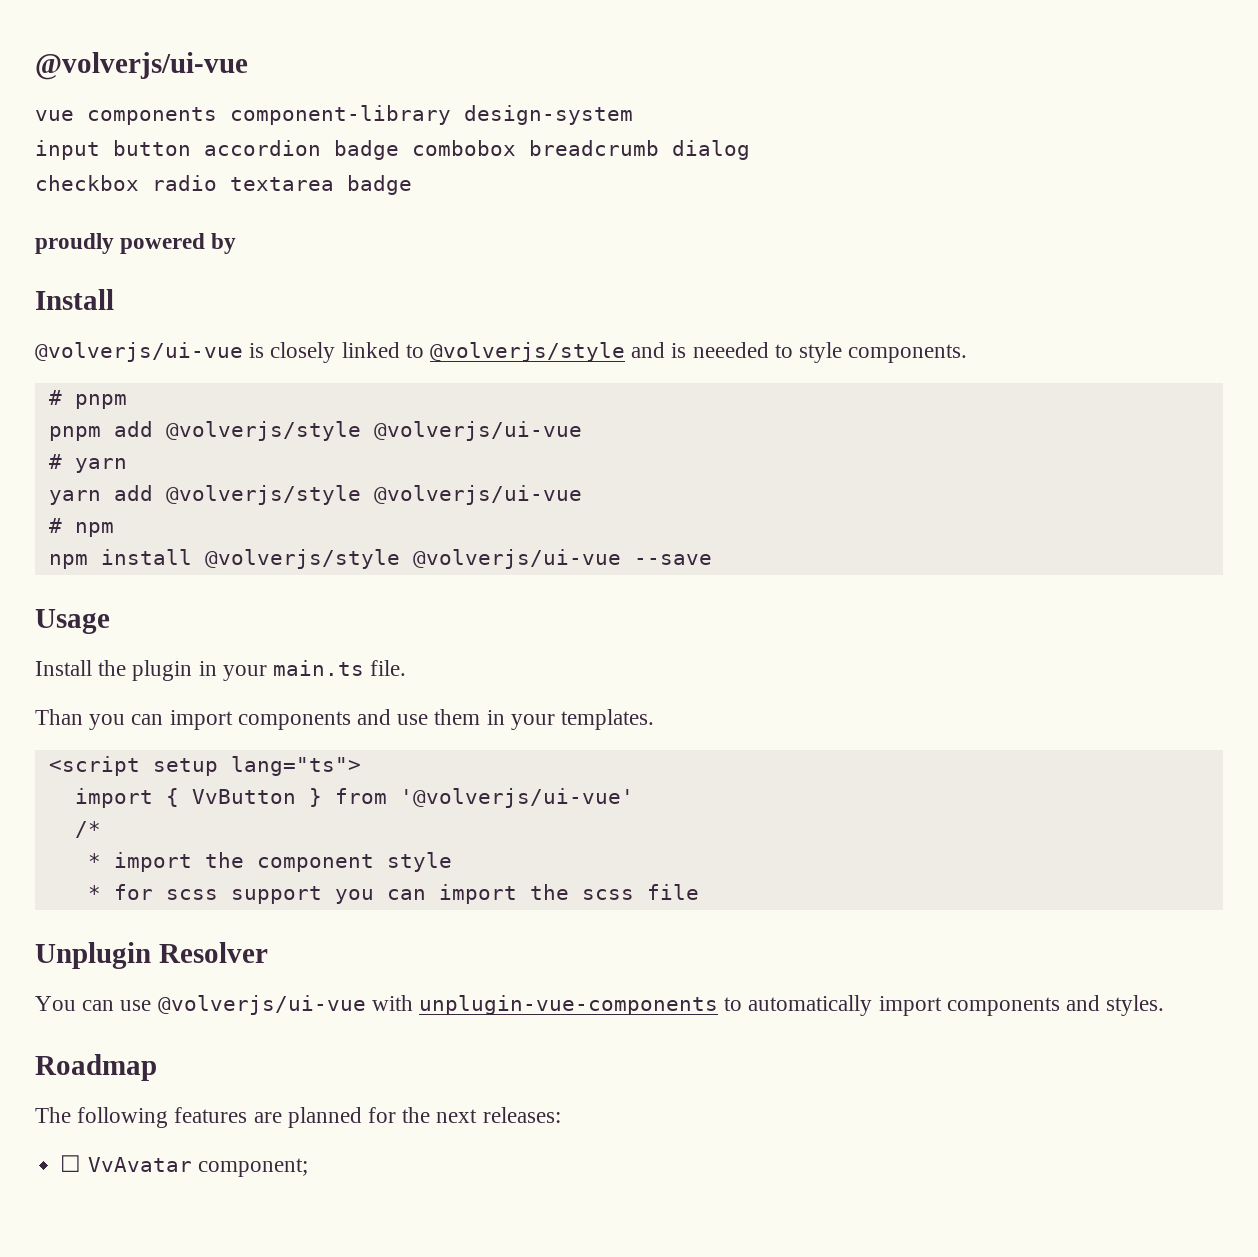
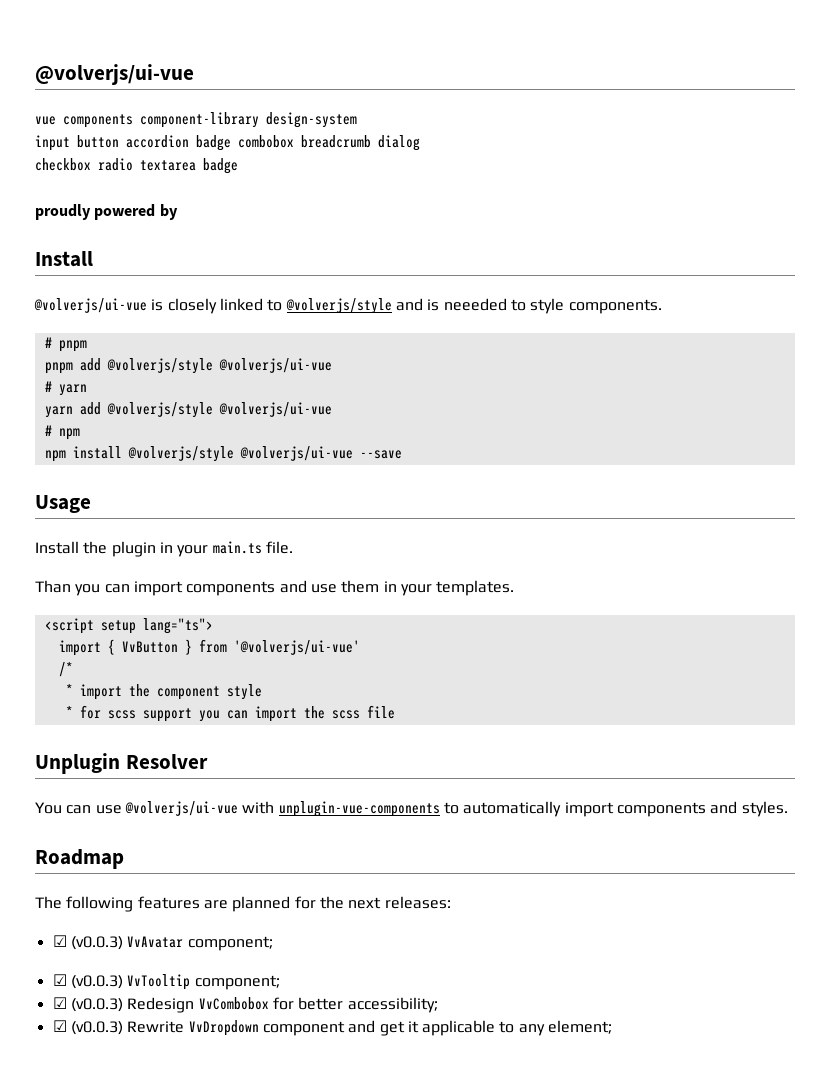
- ☐ VvAvatar component;
+ ☑ (v0.0.3) VvAvatar component;
+ ☑ (v0.0.3) VvTooltip component;
+ ☑ (v0.0.3) Redesign VvCombobox for better accessibility;
+ ☑ (v0.0.3) Rewrite VvDropdown component and get it applicable to any element;

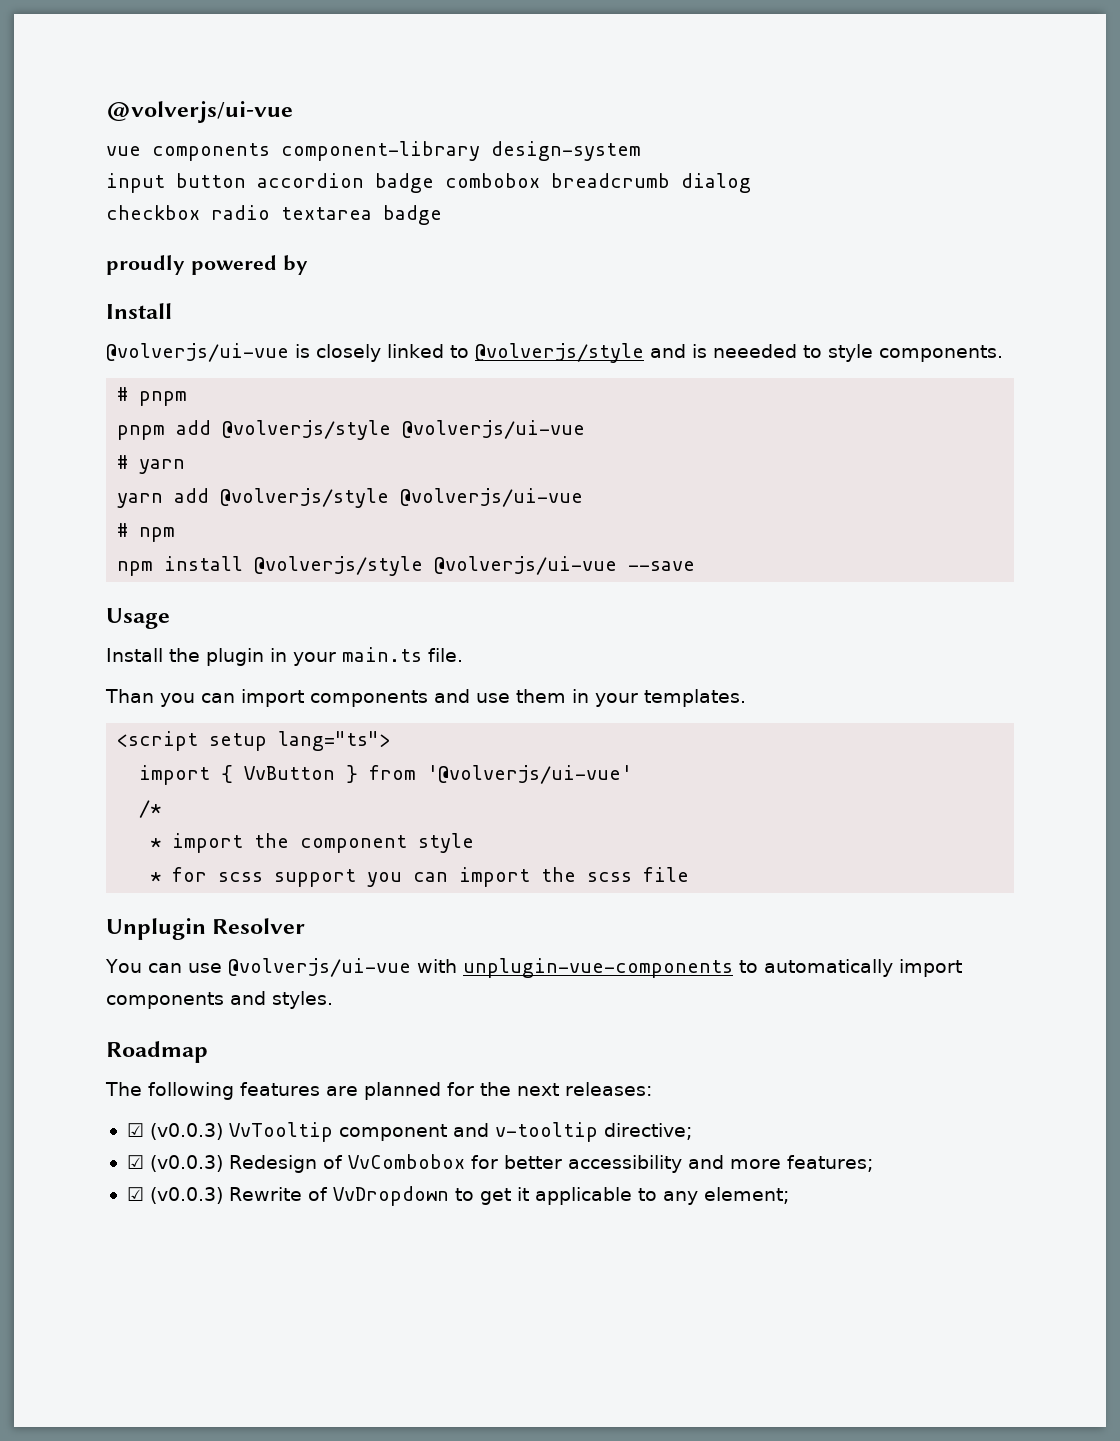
- ☑ (v0.0.3) VvAvatar component;
- ☑ (v0.0.3) VvTooltip component;
+ ☑ (v0.0.3) VvTooltip component and v-tooltip directive;
- ☑ (v0.0.3) Redesign VvCombobox for better accessibility;
+ ☑ (v0.0.3) Redesign of VvCombobox for better accessibility and more features;
- ☑ (v0.0.3) Rewrite VvDropdown component and get it applicable to any element;
+ ☑ (v0.0.3) Rewrite of VvDropdown to get it applicable to any element;

